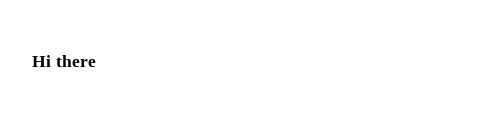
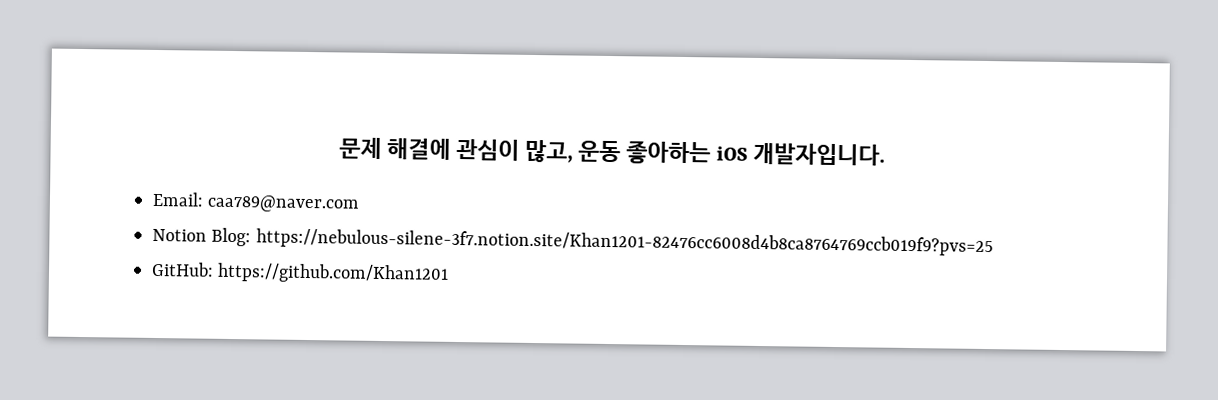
- Hi there
+ 문제 해결에 관심이 많고, 운동 좋아하는 iOS 개발자입니다.
+ Email: caa789@naver.com
+ Notion Blog: https://nebulous-silene-3f7.notion.site/Khan1201-82476cc6008d4b8ca8764769ccb019f9?pvs=25
+ GitHub: https://github.com/Khan1201

